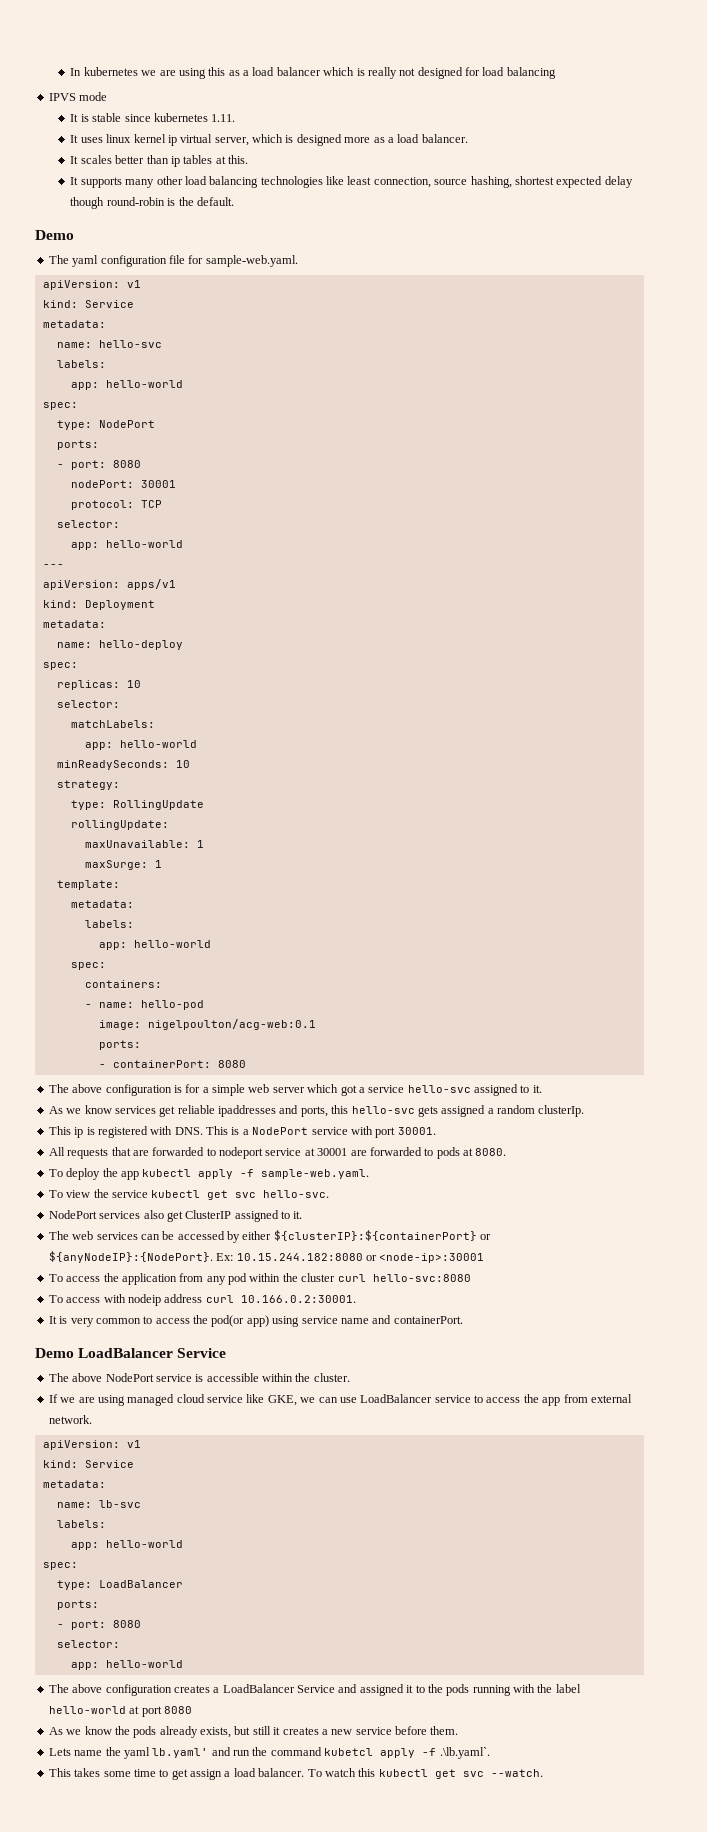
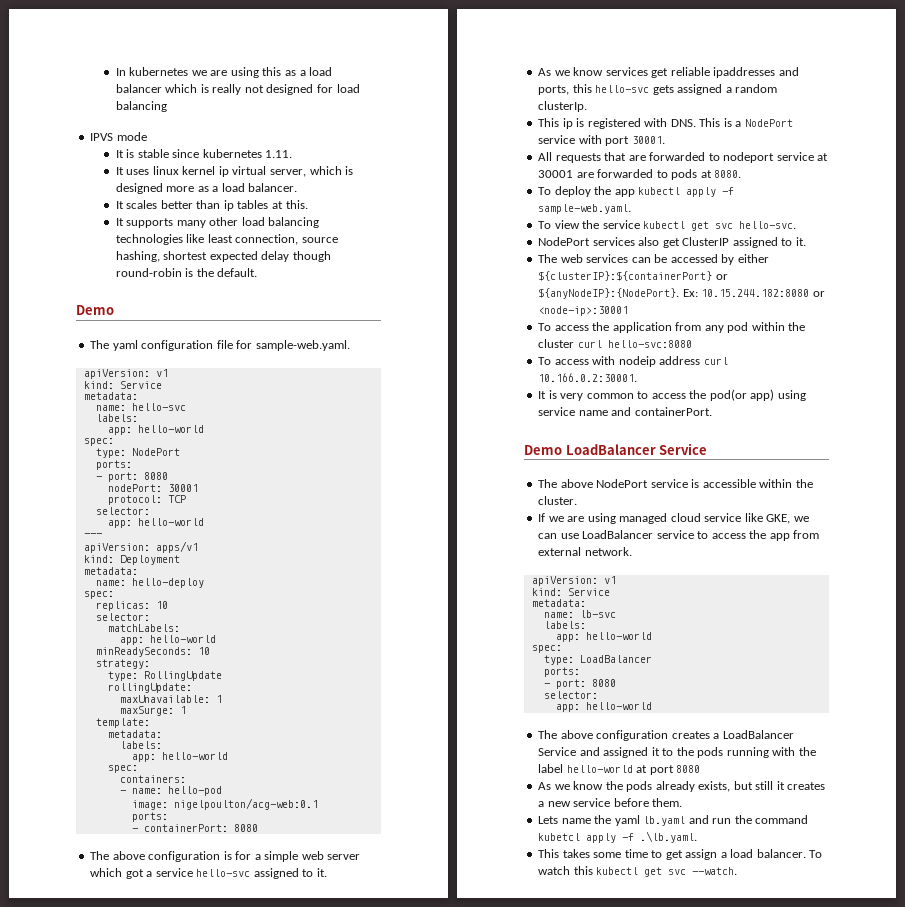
- Lets name the yaml lb.yaml' and run the command kubetcl apply -f .\lb.yaml`.
+ Lets name the yaml lb.yaml and run the command kubetcl apply -f .\lb.yaml.

